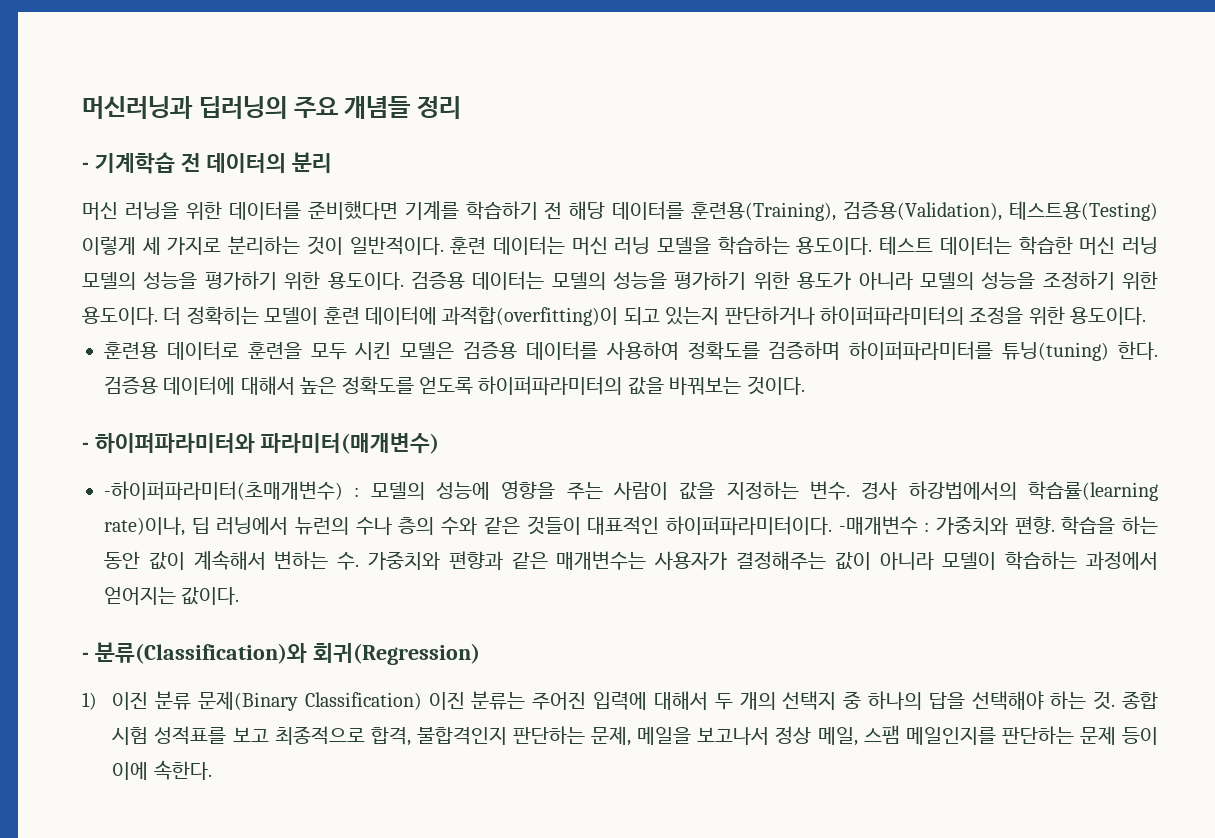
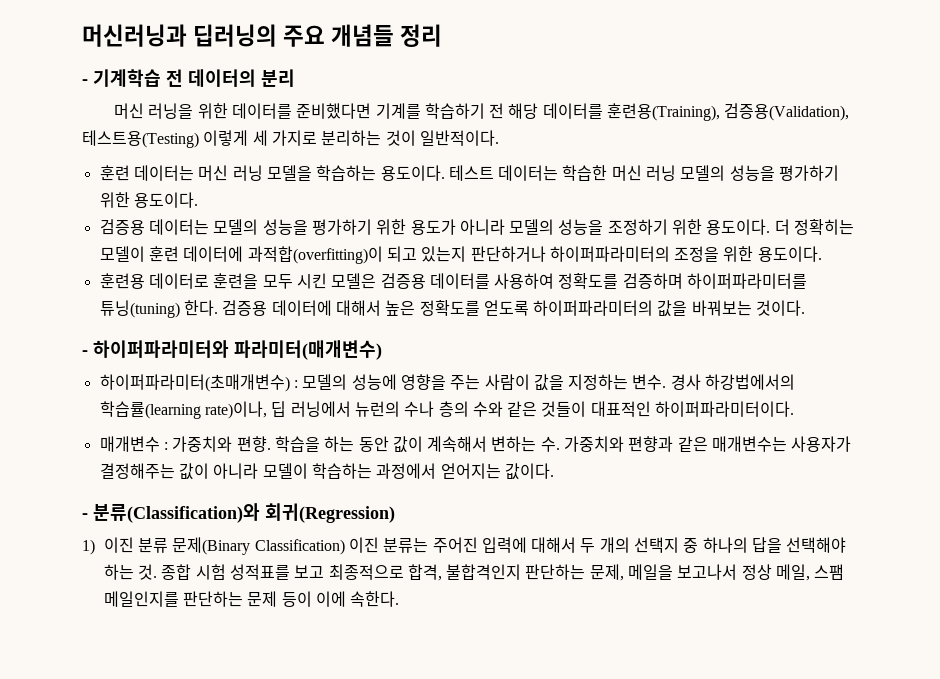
- 머신 러닝을 위한 데이터를 준비했다면 기계를 학습하기 전 해당 데이터를 훈련용(Training), 검증용(Validation), 테스트용(Testing) 이렇게 세 가지로 분리하는 것이 일반적이다. 훈련 데이터는 머신 러닝 모델을 학습하는 용도이다.
+ 머신 러닝을 위한 데이터를 준비했다면 기계를 학습하기 전 해당 데이터를 훈련용(Training), 검증용(Validation), 테스트용(Testing) 이렇게 세 가지로 분리하는 것이 일반적이다.
+ 훈련 데이터는 머신 러닝 모델을 학습하는 용도이다.
- 테스트 데이터는 학습한 머신 러닝 모델의 성능을 평가하기 위한 용도이다. 검증용 데이터는 모델의 성능을 평가하기 위한 용도가 아니라 모델의 성능을 조정하기 위한 용도이다.
+ 테스트 데이터는 학습한 머신 러닝 모델의 성능을 평가하기 위한 용도이다.
+ 검증용 데이터는 모델의 성능을 평가하기 위한 용도가 아니라 모델의 성능을 조정하기 위한 용도이다.
- -하이퍼파라미터(초매개변수) : 모델의 성능에 영향을 주는 사람이 값을 지정하는 변수.
+ 하이퍼파라미터(초매개변수) : 모델의 성능에 영향을 주는 사람이 값을 지정하는 변수.
- 경사 하강법에서의 학습률(learning rate)이나, 딥 러닝에서 뉴런의 수나 층의 수와 같은 것들이 대표적인 하이퍼파라미터이다. -매개변수 : 가중치와 편향.
+ 경사 하강법에서의 학습률(learning rate)이나, 딥 러닝에서 뉴런의 수나 층의 수와 같은 것들이 대표적인 하이퍼파라미터이다.
+ 매개변수 : 가중치와 편향.

